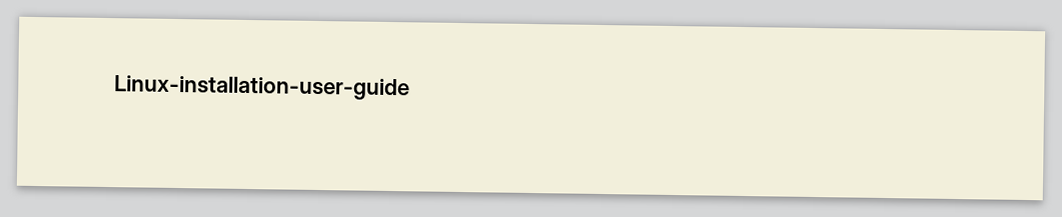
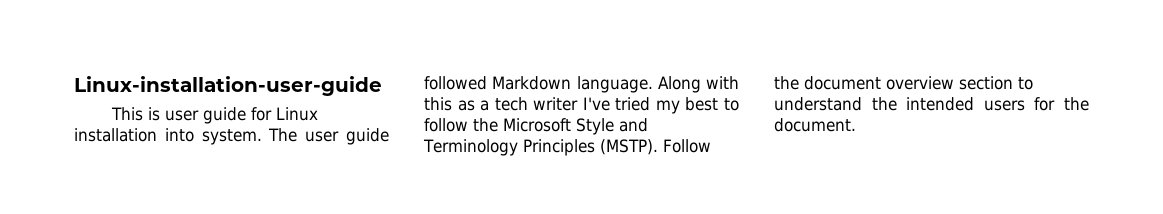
+ This is user guide for Linux installation into system. The user guide followed Markdown language. Along with this as a tech writer I've tried my best to follow the Microsoft Style and Terminology Principles (MSTP). Follow the document overview section to understand the intended users for the document.

